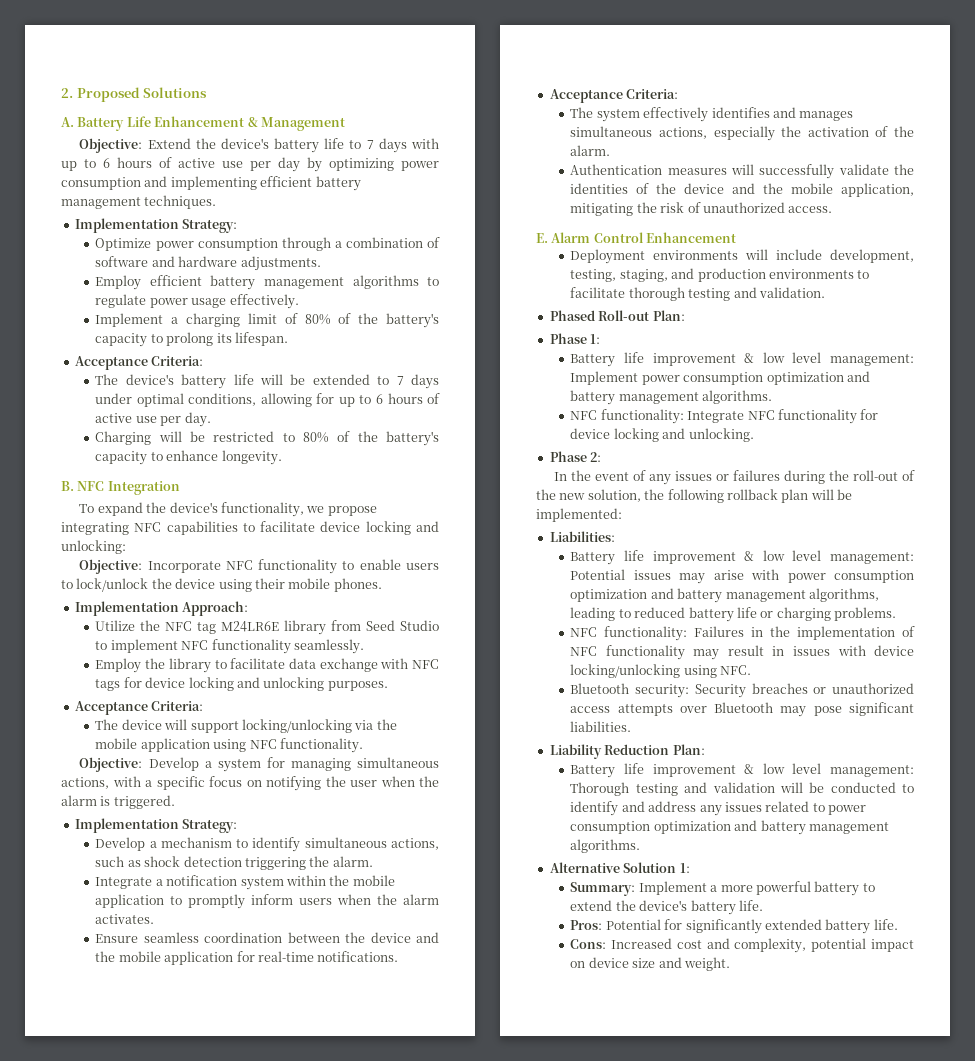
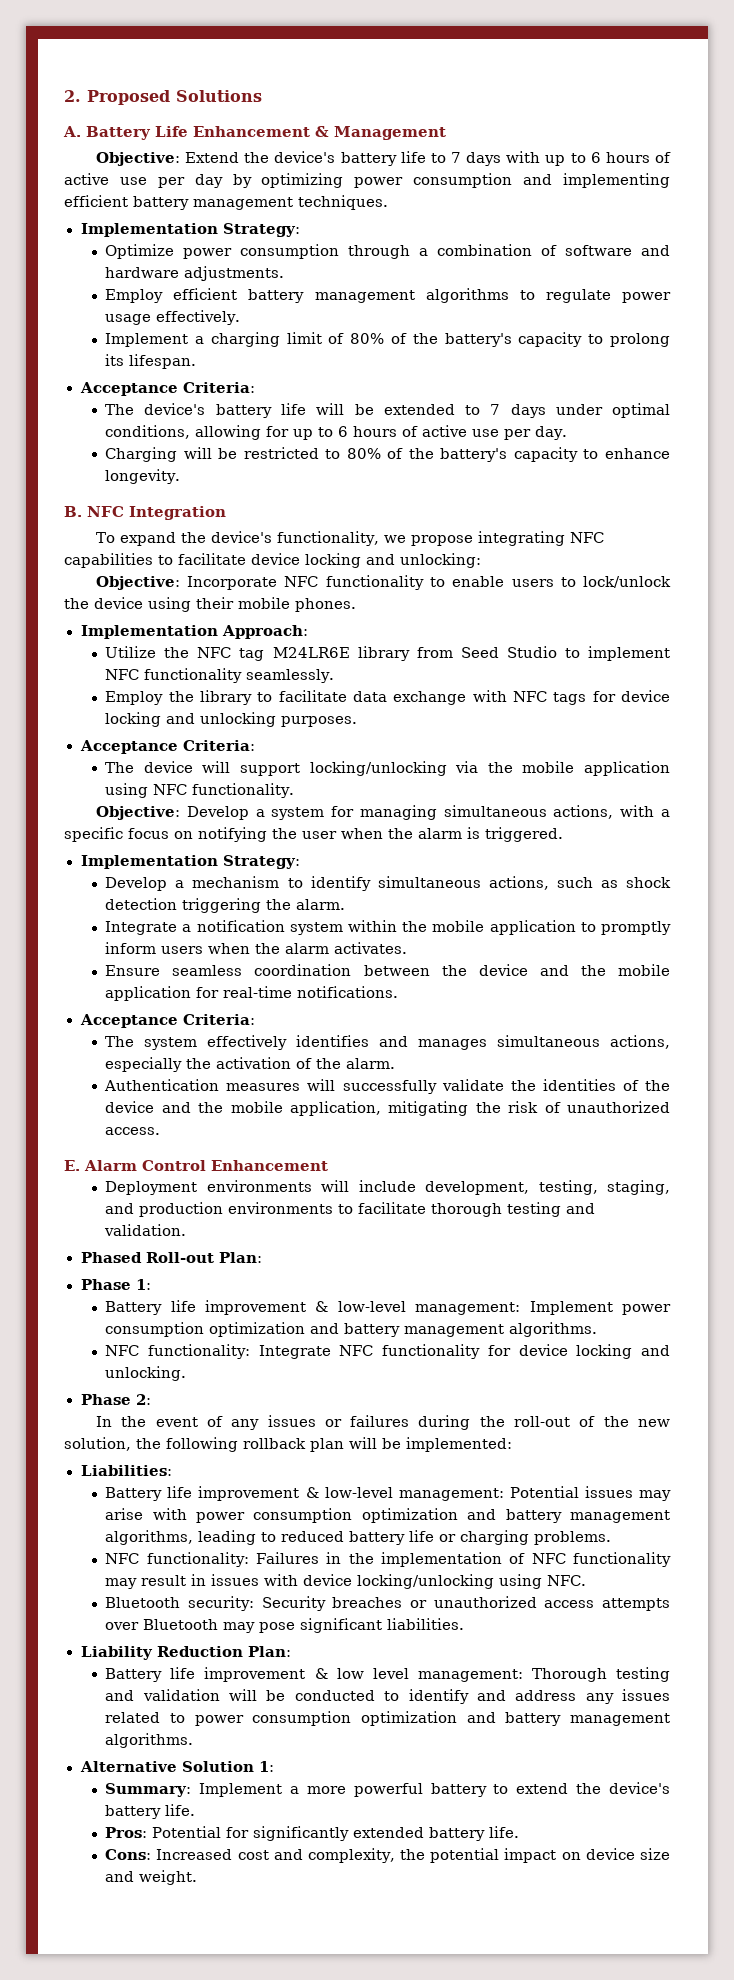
- Battery life improvement & low level management: Implement power consumption optimization and battery management algorithms.
+ Battery life improvement & low-level management: Implement power consumption optimization and battery management algorithms.
- Battery life improvement & low level management: Potential issues may arise with power consumption optimization and battery management algorithms, leading to reduced battery life or charging problems.
+ Battery life improvement & low-level management: Potential issues may arise with power consumption optimization and battery management algorithms, leading to reduced battery life or charging problems.
- Cons: Increased cost and complexity, potential impact on device size and weight.
+ Cons: Increased cost and complexity, the potential impact on device size and weight.

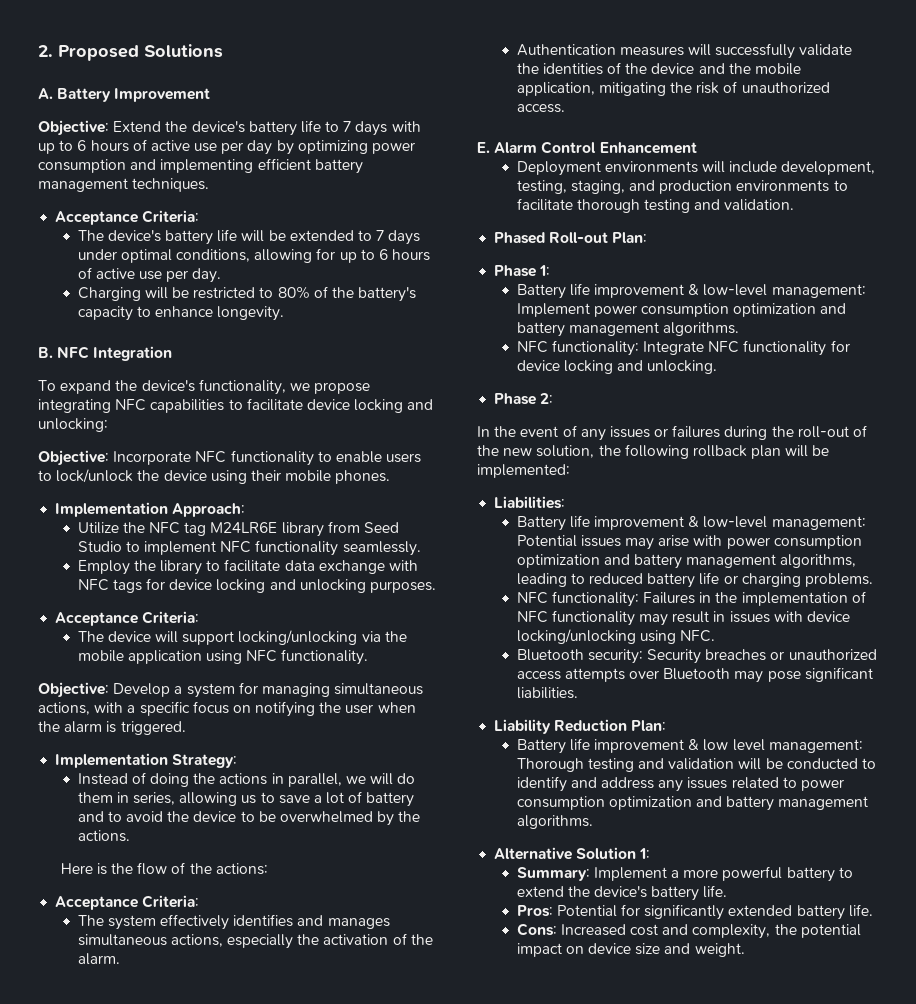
- A. Battery Life Enhancement & Management
+ A. Battery Improvement
  Objective: Extend the device's battery life to 7 days with up to 6 hours of active use per day by optimizing power consumption and implementing efficient battery management techniques.
- Implementation Strategy:
- Optimize power consumption through a combination of software and hardware adjustments.
- Employ efficient battery management algorithms to regulate power usage effectively.
- Implement a charging limit of 80% of the battery's capacity to prolong its lifespan.
- Develop a mechanism to identify simultaneous actions, such as shock detection triggering the alarm.
- Integrate a notification system within the mobile application to promptly inform users when the alarm activates.
- Ensure seamless coordination between the device and the mobile application for real-time notifications.
+ Instead of doing the actions in parallel, we will do them in series, allowing us to save a lot of battery and to avoid the device to be overwhelmed by the actions.
+ Here is the flow of the actions:

